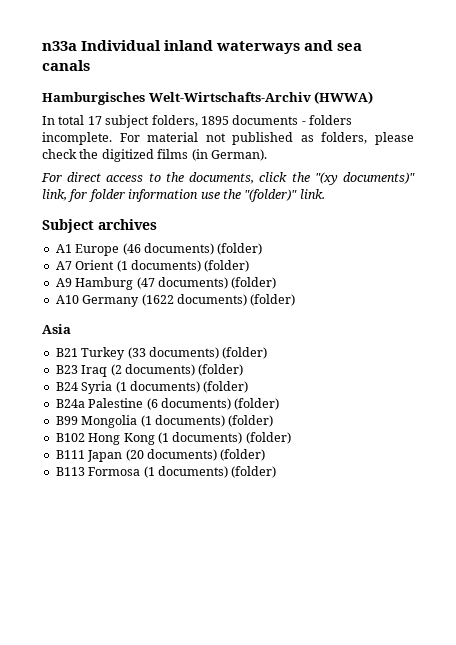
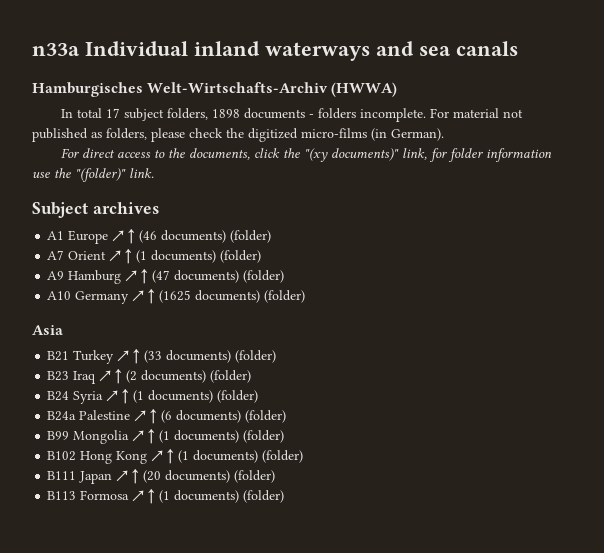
- In total 17 subject folders, 1895 documents - folders incomplete.
+ In total 17 subject folders, 1898 documents - folders incomplete.
- For material not published as folders, please check the digitized films (in German).
+ For material not published as folders, please check the digitized micro-films (in German).
- A1 Europe (46 documents) (folder)
+ A1 Europe ↗ ↑ (46 documents) (folder)
- A7 Orient (1 documents) (folder)
+ A7 Orient ↗ ↑ (1 documents) (folder)
- A9 Hamburg (47 documents) (folder)
+ A9 Hamburg ↗ ↑ (47 documents) (folder)
- A10 Germany (1622 documents) (folder)
+ A10 Germany ↗ ↑ (1625 documents) (folder)
- B21 Turkey (33 documents) (folder)
+ B21 Turkey ↗ ↑ (33 documents) (folder)
- B23 Iraq (2 documents) (folder)
+ B23 Iraq ↗ ↑ (2 documents) (folder)
- B24 Syria (1 documents) (folder)
+ B24 Syria ↗ ↑ (1 documents) (folder)
- B24a Palestine (6 documents) (folder)
+ B24a Palestine ↗ ↑ (6 documents) (folder)
- B99 Mongolia (1 documents) (folder)
+ B99 Mongolia ↗ ↑ (1 documents) (folder)
- B102 Hong Kong (1 documents) (folder)
+ B102 Hong Kong ↗ ↑ (1 documents) (folder)
- B111 Japan (20 documents) (folder)
+ B111 Japan ↗ ↑ (20 documents) (folder)
- B113 Formosa (1 documents) (folder)
+ B113 Formosa ↗ ↑ (1 documents) (folder)

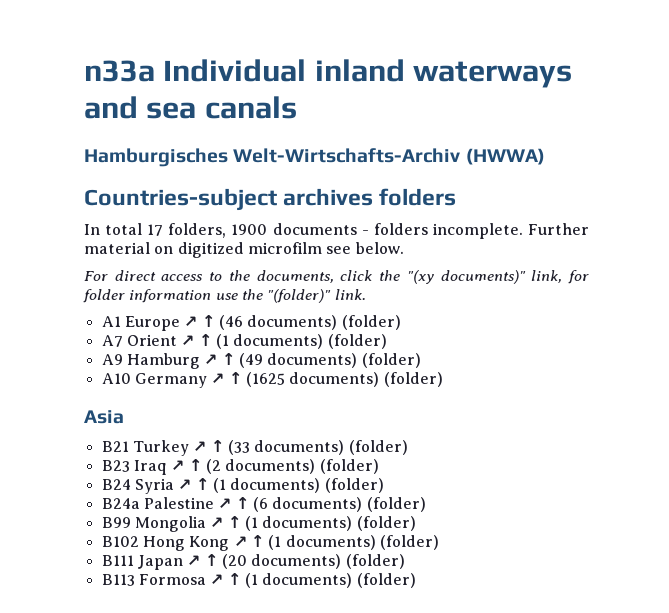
+ Countries-subject archives folders
- In total 17 subject folders, 1898 documents - folders incomplete.
+ In total 17 folders, 1900 documents - folders incomplete.
- For material not published as folders, please check the digitized micro-films (in German).
+ Further material on digitized microfilm see below.
- Subject archives
- A9 Hamburg ↗ ↑ (47 documents) (folder)
+ A9 Hamburg ↗ ↑ (49 documents) (folder)

